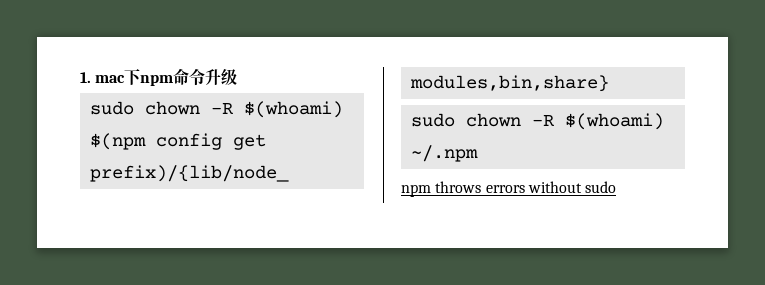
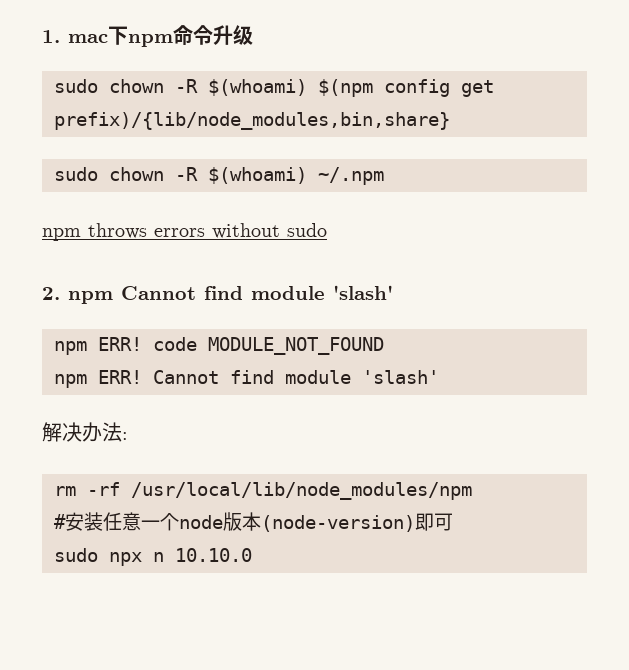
+ 2. npm Cannot find module 'slash'
+ npm ERR! code MODULE_NOT_FOUND
+ npm ERR! Cannot find module 'slash'
+ 解决办法:
+ rm -rf /usr/local/lib/node_modules/npm
+ #安装任意一个node版本(node-version)即可
+ sudo npx n 10.10.0

